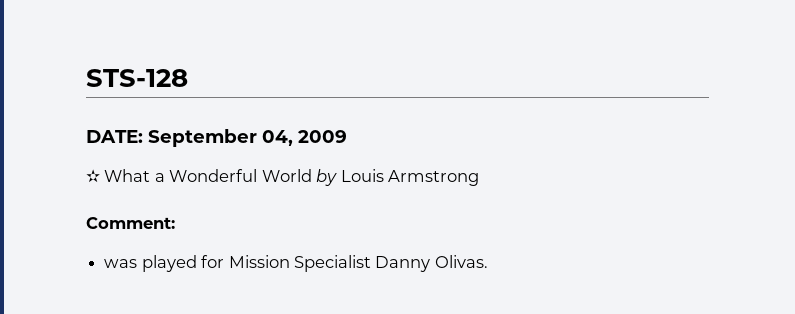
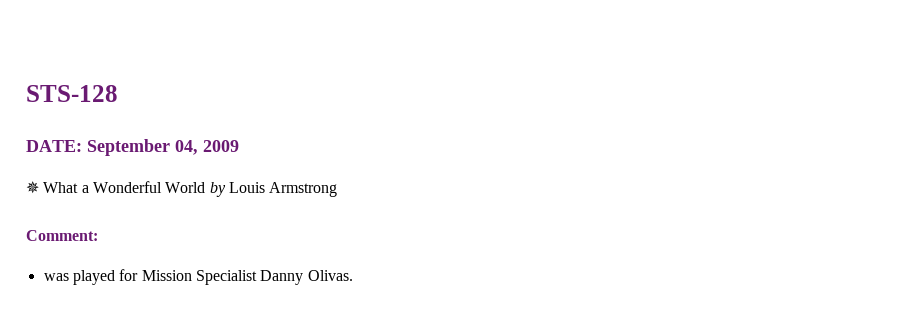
- ✫ What a Wonderful World by Louis Armstrong
+ ✵ What a Wonderful World by Louis Armstrong

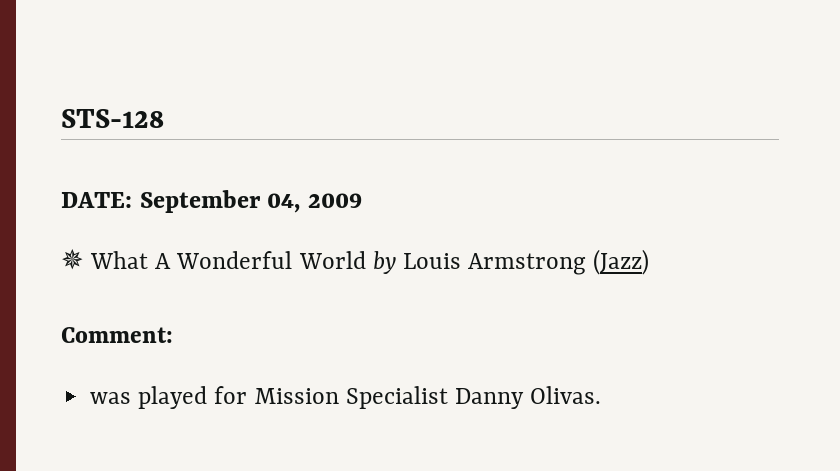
- ✵ What a Wonderful World by Louis Armstrong
+ ✵ What A Wonderful World by Louis Armstrong (Jazz)

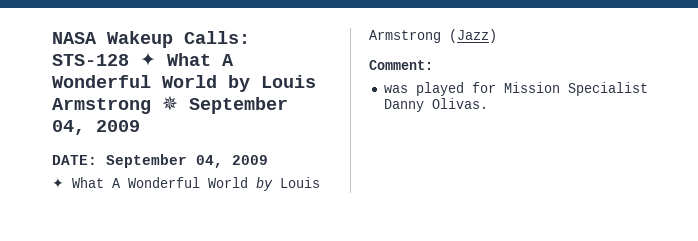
- STS-128
+ NASA Wakeup Calls: STS-128 ✦ What A Wonderful World by Louis Armstrong ✵ September 04, 2009
- ✵ What A Wonderful World by Louis Armstrong (Jazz)
+ ✦ What A Wonderful World by Louis Armstrong (Jazz)

